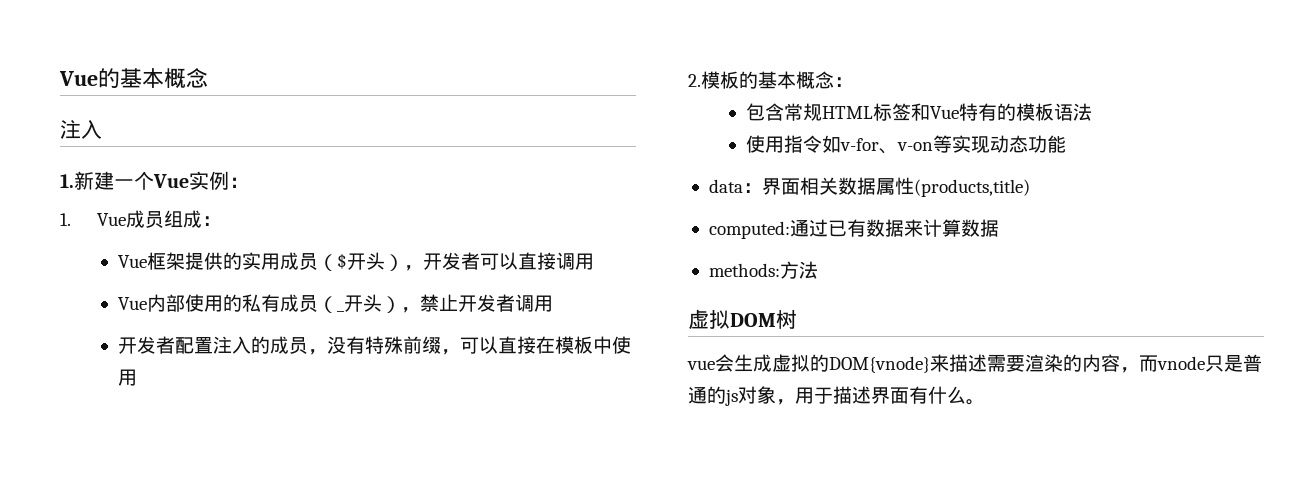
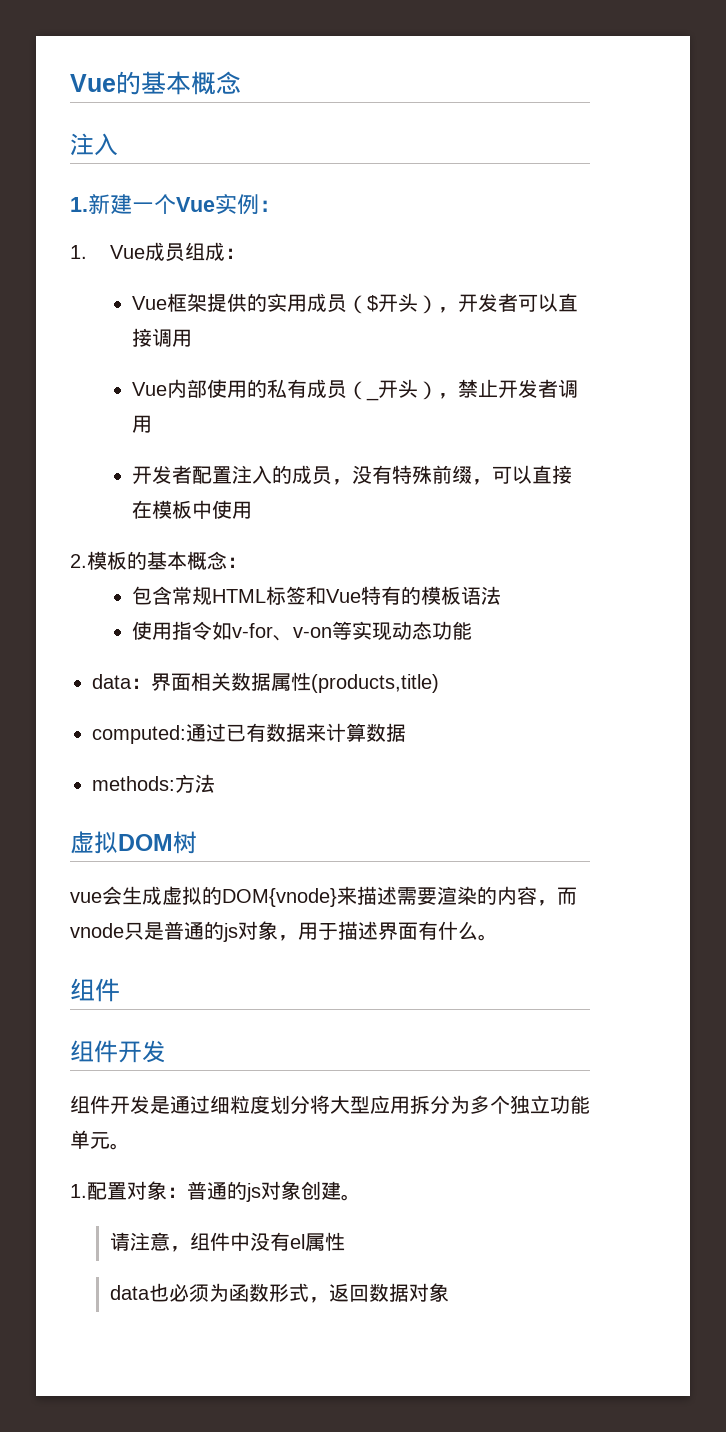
  vue会生成虚拟的DOM{vnode}来描述需要渲染的内容，而vnode只是普通的js对象，用于描述界面有什么。
+ 组件
+ 组件开发
+ 组件开发是通过细粒度划分将大型应用拆分为多个独立功能单元。
+ 1.配置对象：普通的js对象创建。
+ 请注意，组件中没有el属性
+ data也必须为函数形式，返回数据对象

